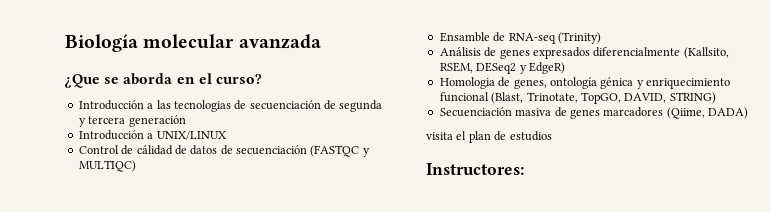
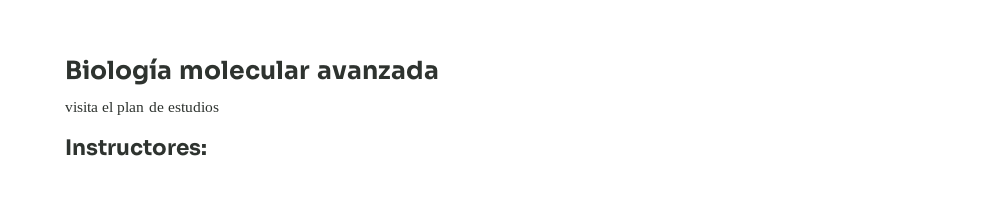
- ¿Que se aborda en el curso?
- Introducción a las tecnologias de secuenciación de segunda y tercera generación
- Introducción a UNIX/LINUX
- Control de cálidad de datos de secuenciación (FASTQC y MULTIQC)
- Ensamble de RNA-seq (Trinity)
- Análisis de genes expresados diferencialmente (Kallsito, RSEM, DESeq2 y EdgeR)
- Homologia de genes, ontología génica y enriquecimiento funcional (Blast, Trinotate, TopGO, DAVID, STRING)
- Secuenciación masiva de genes marcadores (Qiime, DADA)

